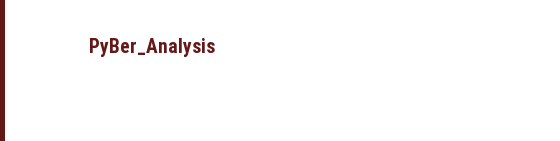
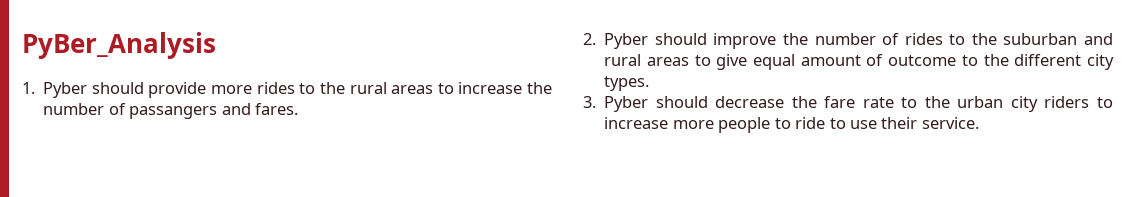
+ 1. Pyber should provide more rides to the rural areas to increase the number of passangers and fares.
+ 2. Pyber should improve the number of rides to the suburban and rural areas to give equal amount of outcome to the different city types.
+ 3. Pyber should decrease the fare rate to the urban city riders to increase more people to ride to use their service.

